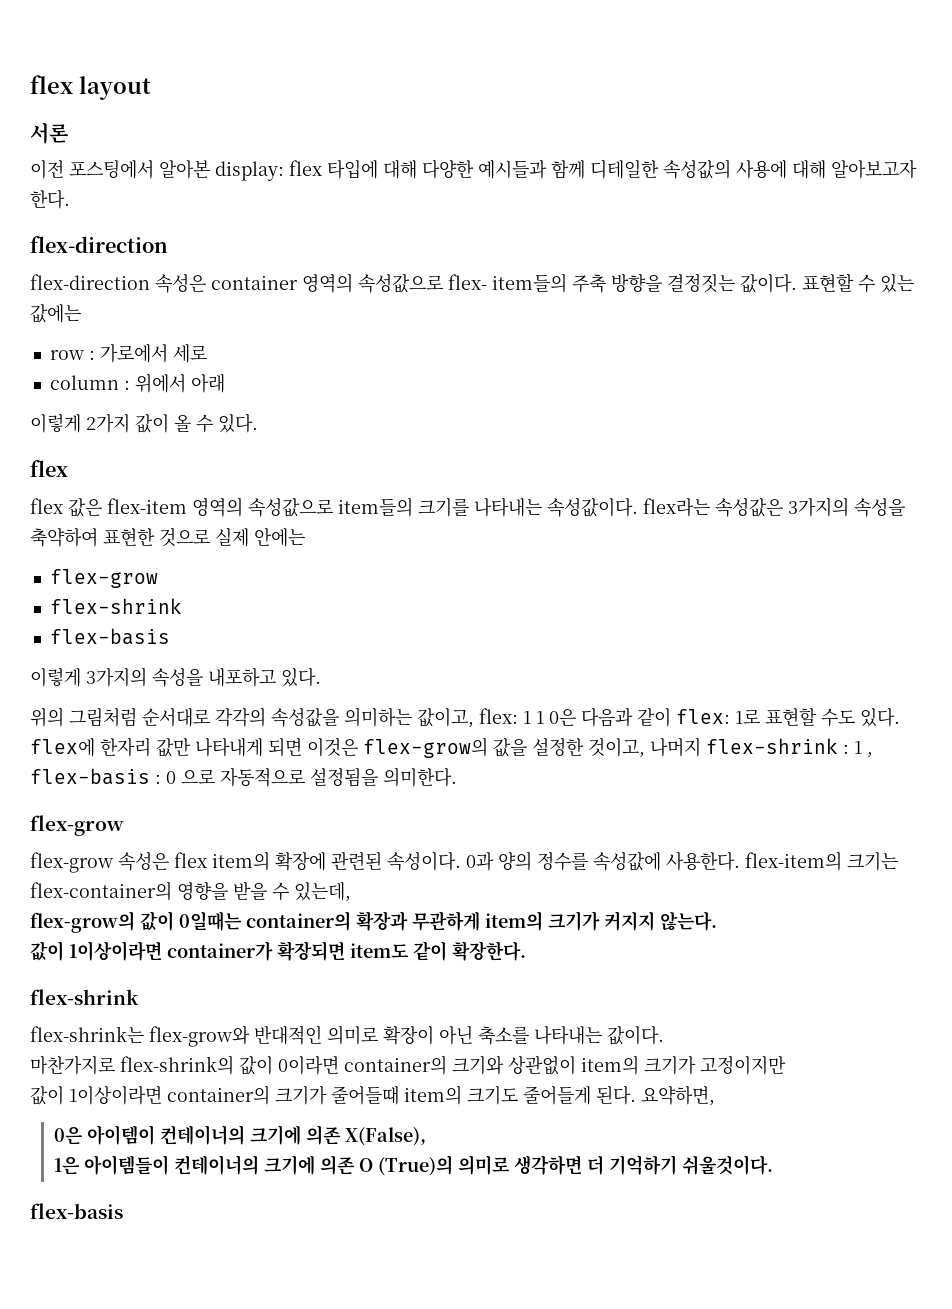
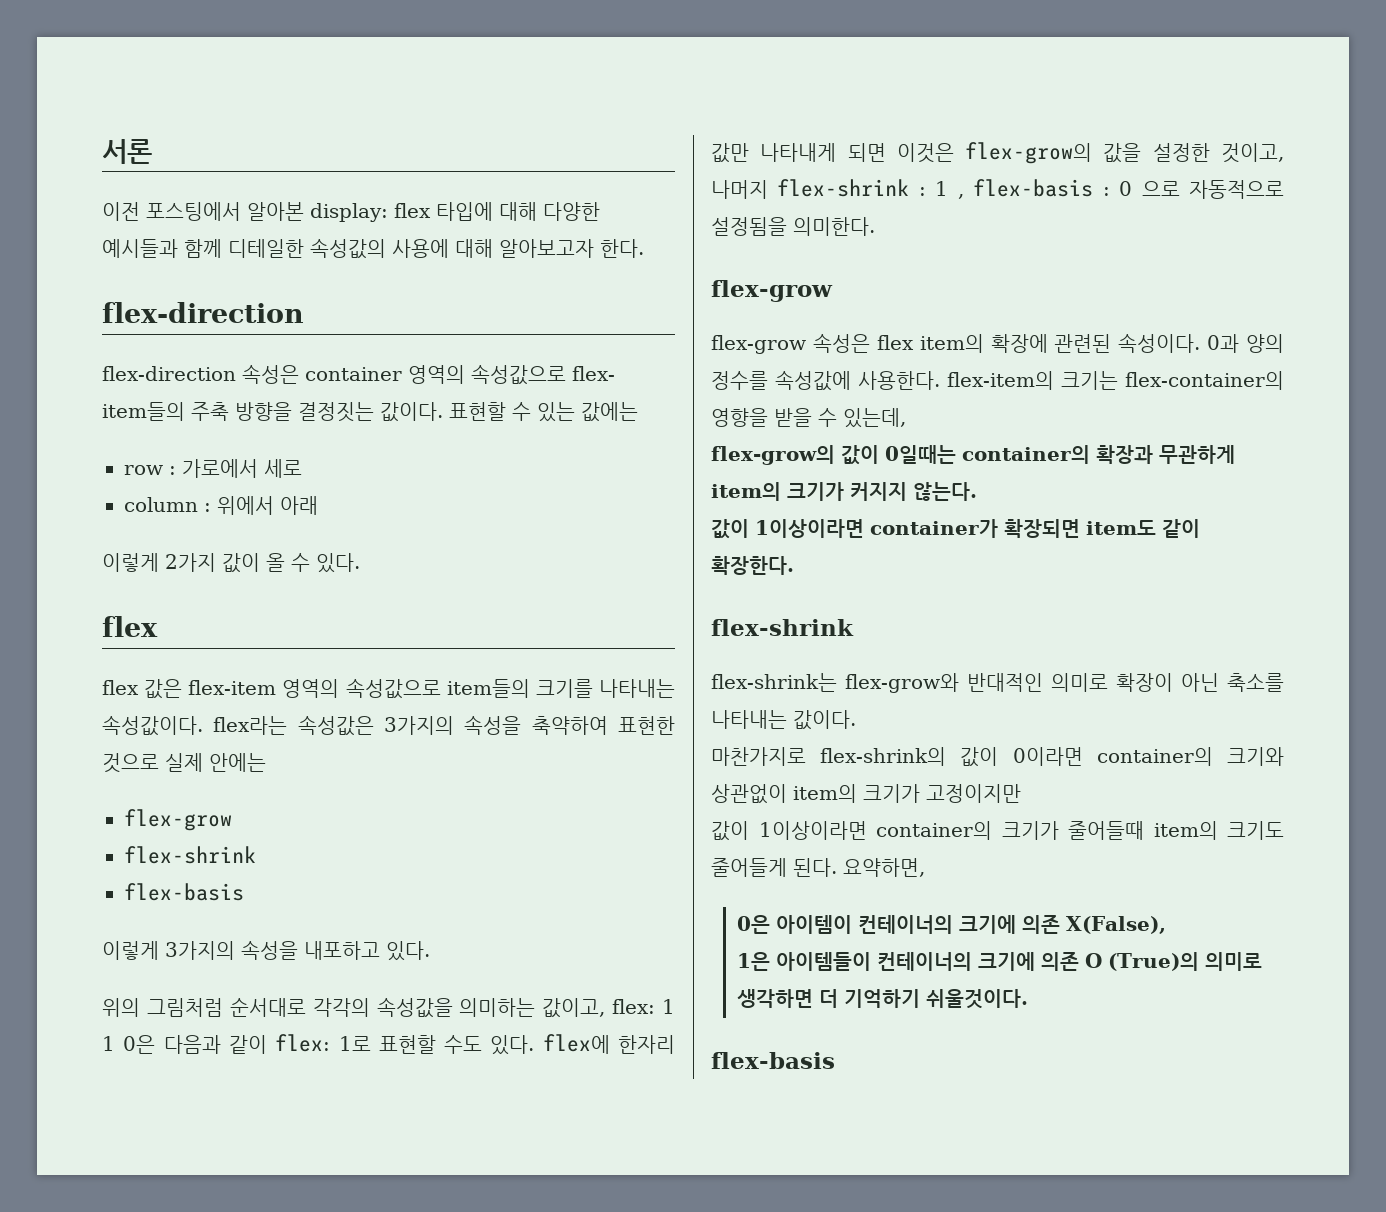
- flex layout

